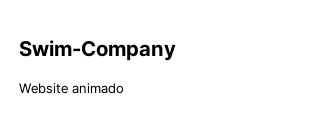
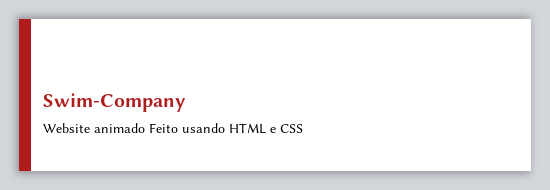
- Website animado
+ Website animado Feito usando HTML e CSS

